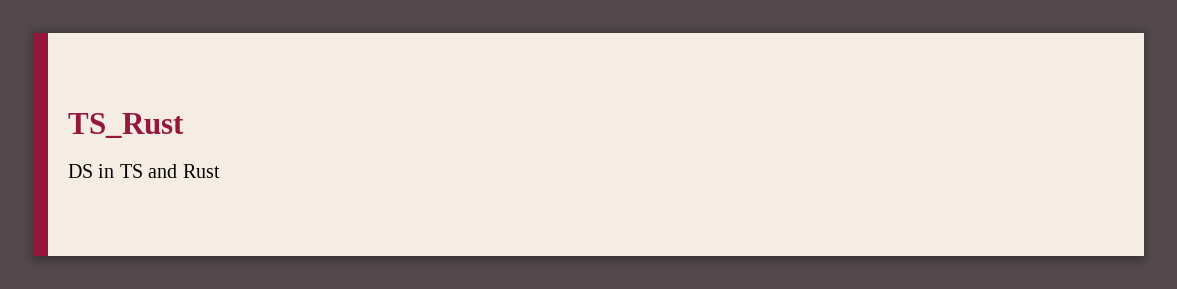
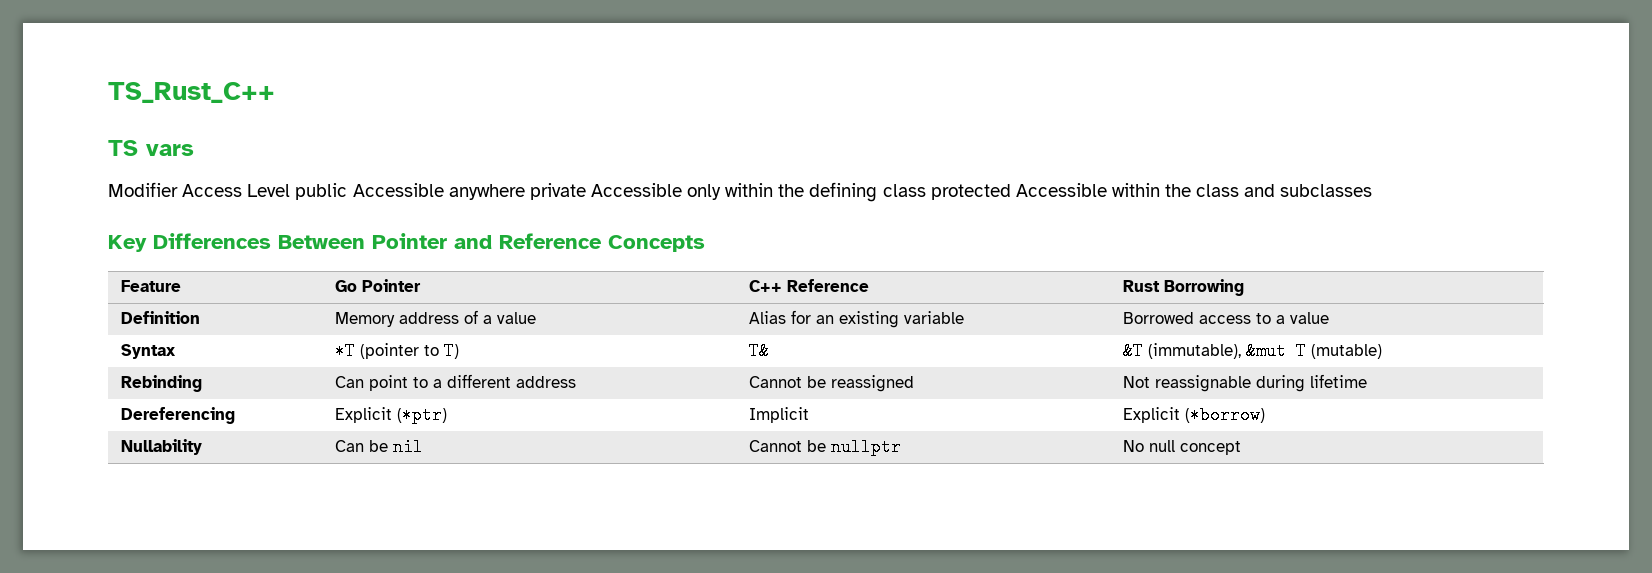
- TS_Rust
- DS in TS and Rust
+ TS_Rust_C++
+ TS vars
+ Modifier Access Level public Accessible anywhere private Accessible only within the defining class protected Accessible within the class and subclasses
+ Key Differences Between Pointer and Reference Concepts
+ Feature | Go Pointer | C++ Reference | Rust Borrowing
+ Definition | Memory address of a value | Alias for an existing variable | Borrowed access to a value
+ Syntax | *T (pointer to T) | T& | &T (immutable), &mut T (mutable)
+ Rebinding | Can point to a different address | Cannot be reassigned | Not reassignable during lifetime
+ Dereferencing | Explicit (*ptr) | Implicit | Explicit (*borrow)
+ Nullability | Can be nil | Cannot be nullptr | No null concept

